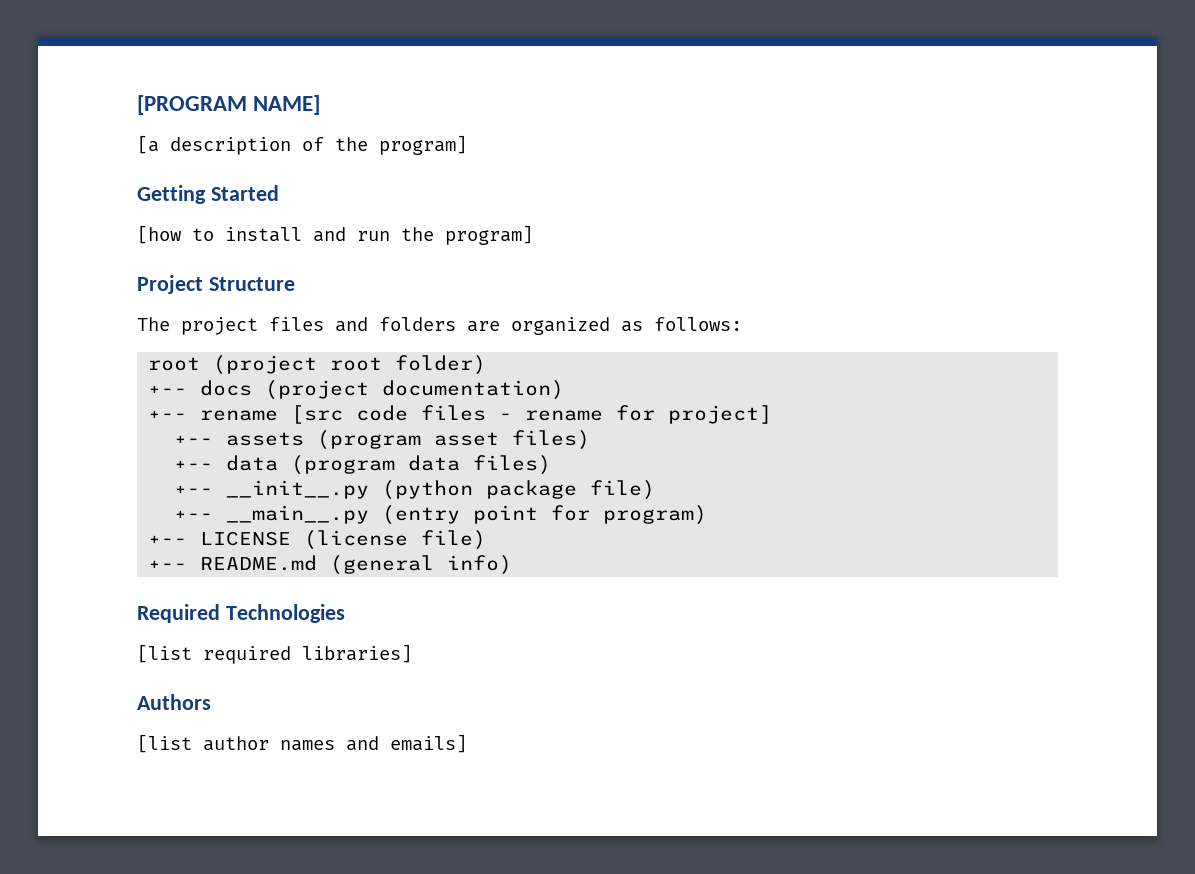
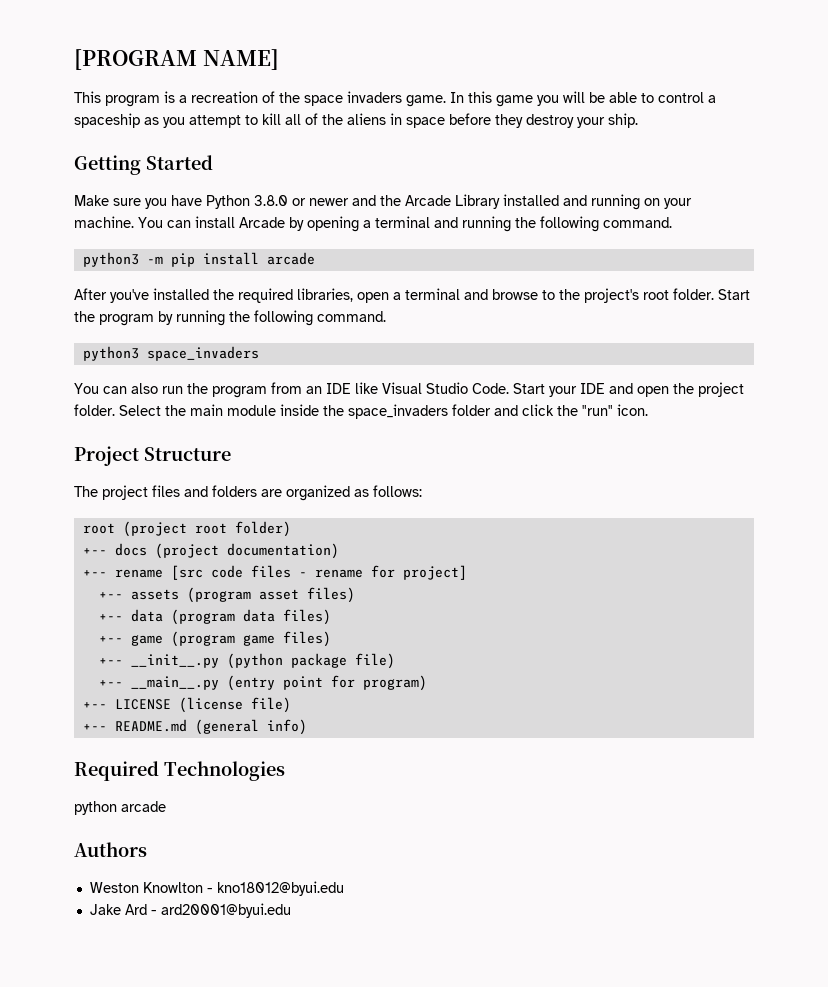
- [a description of the program]
+ This program is a recreation of the space invaders game. In this game you will be able to control a spaceship as you attempt to kill all of the aliens in space before they destroy your ship.
  Getting Started
- [how to install and run the program]
+ Make sure you have Python 3.8.0 or newer and the Arcade Library installed and running on your machine. You can install Arcade by opening a terminal and running the following command.
+ python3 -m pip install arcade
+ After you've installed the required libraries, open a terminal and browse to the project's root folder. Start the program by running the following command.
+ python3 space_invaders
+ You can also run the program from an IDE like Visual Studio Code. Start your IDE and open the project folder. Select the main module inside the space_invaders folder and click the "run" icon.
+ +-- game (program game files)
- [list required libraries]
+ python arcade
  Authors
- [list author names and emails]
+ Weston Knowlton - kno18012@byui.edu
+ Jake Ard - ard20001@byui.edu

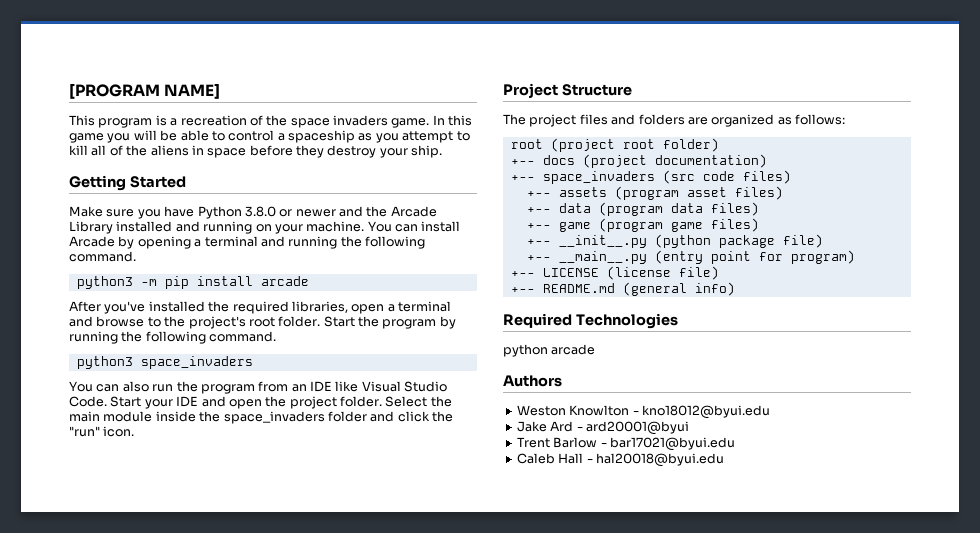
- +-- rename [src code files - rename for project]
+ +-- space_invaders (src code files)
- Jake Ard - ard20001@byui.edu
+ Jake Ard - ard20001@byui
+ Trent Barlow - bar17021@byui.edu
+ Caleb Hall - hal20018@byui.edu

